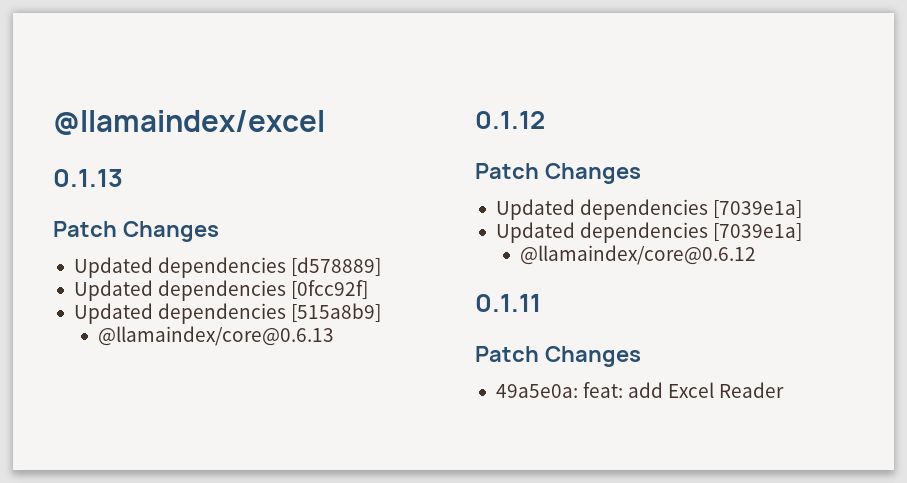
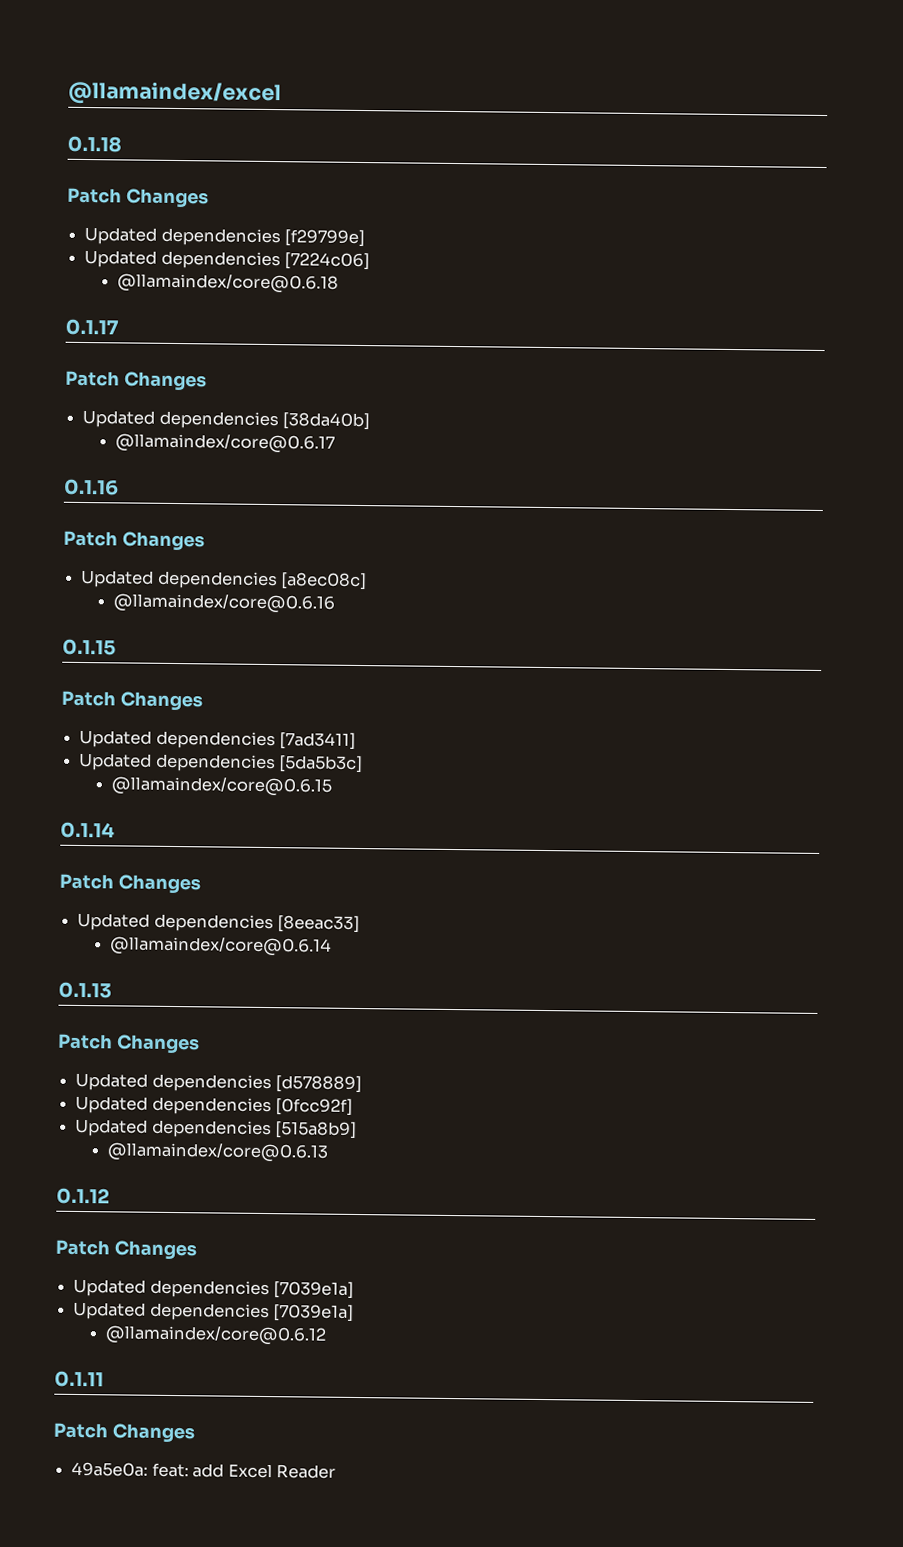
+ 0.1.18
+ Patch Changes
+ Updated dependencies [f29799e]
+ Updated dependencies [7224c06]
+ @llamaindex/core@0.6.18
+ 0.1.17
+ Patch Changes
+ Updated dependencies [38da40b]
+ @llamaindex/core@0.6.17
+ 0.1.16
+ Patch Changes
+ Updated dependencies [a8ec08c]
+ @llamaindex/core@0.6.16
+ 0.1.15
+ Patch Changes
+ Updated dependencies [7ad3411]
+ Updated dependencies [5da5b3c]
+ @llamaindex/core@0.6.15
+ 0.1.14
+ Patch Changes
+ Updated dependencies [8eeac33]
+ @llamaindex/core@0.6.14

